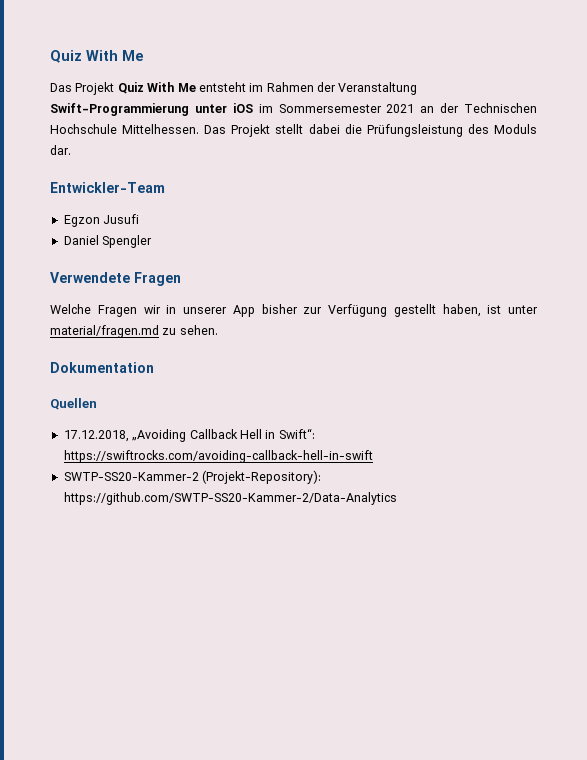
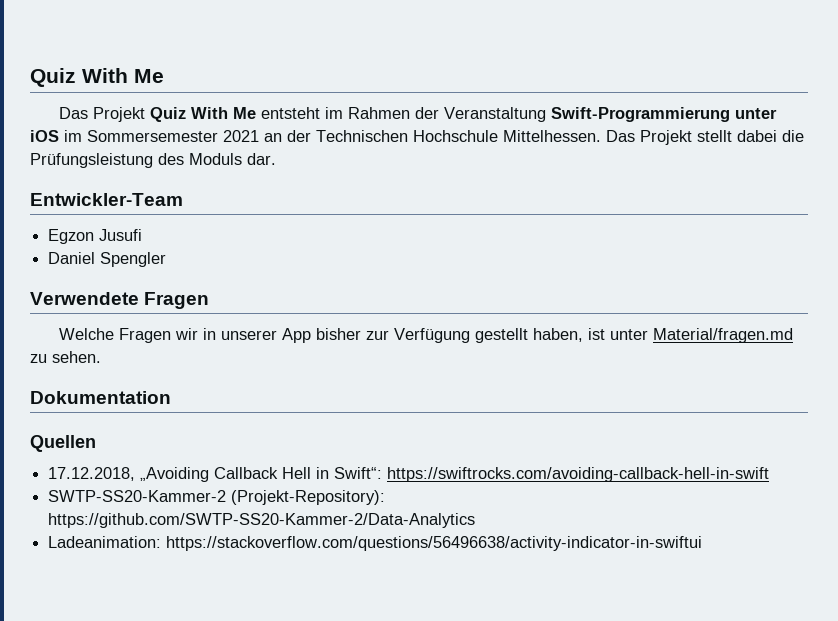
- Welche Fragen wir in unserer App bisher zur Verfügung gestellt haben, ist unter material/fragen.md zu sehen.
+ Welche Fragen wir in unserer App bisher zur Verfügung gestellt haben, ist unter Material/fragen.md zu sehen.
+ Ladeanimation: https://stackoverflow.com/questions/56496638/activity-indicator-in-swiftui

